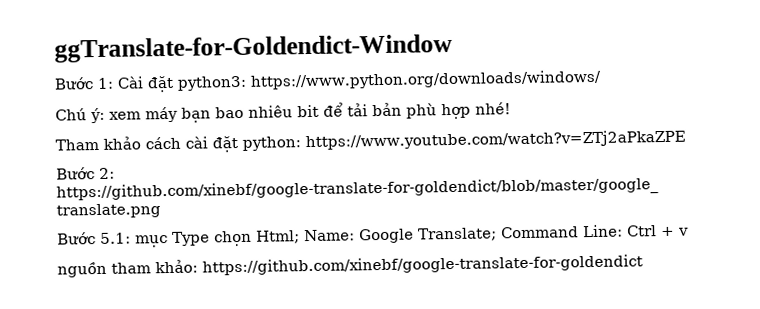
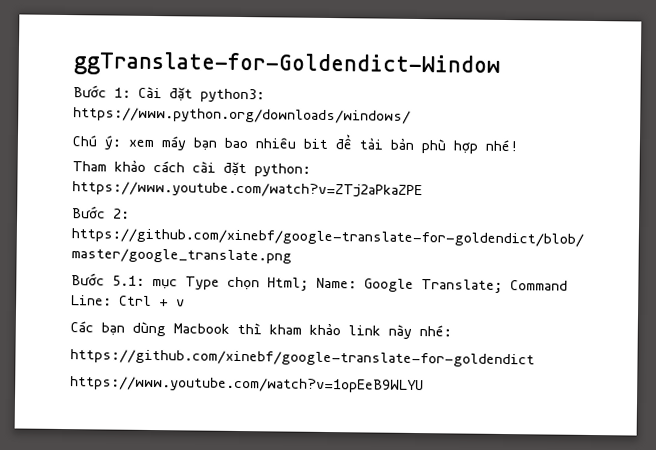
- nguồn tham khảo: https://github.com/xinebf/google-translate-for-goldendict
+ Các bạn dùng Macbook thì kham khảo link này nhé:
+ https://github.com/xinebf/google-translate-for-goldendict
+ https://www.youtube.com/watch?v=1opEeB9WLYU

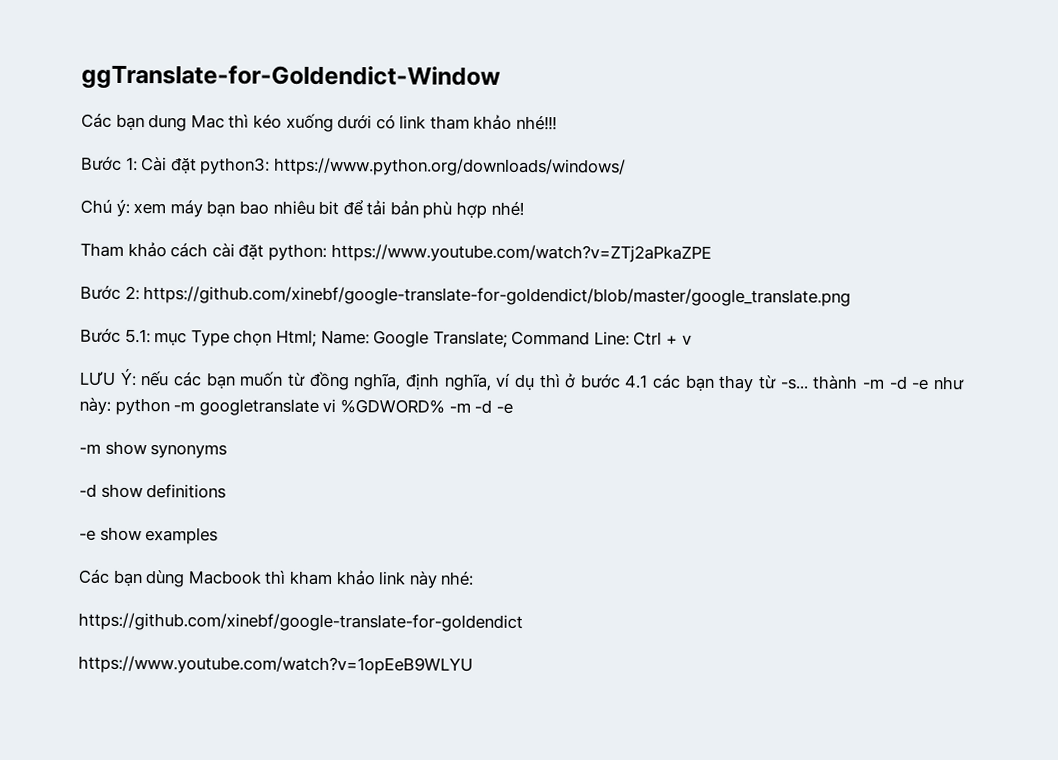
+ Các bạn dung Mac thì kéo xuống dưới có link tham khảo nhé!!!
+ LƯU Ý: nếu các bạn muốn từ đồng nghĩa, định nghĩa, ví dụ thì ở bước 4.1 các bạn thay từ -s... thành -m -d -e như này: python -m googletranslate vi %GDWORD% -m -d -e
+ -m show synonyms
+ -d show definitions
+ -e show examples

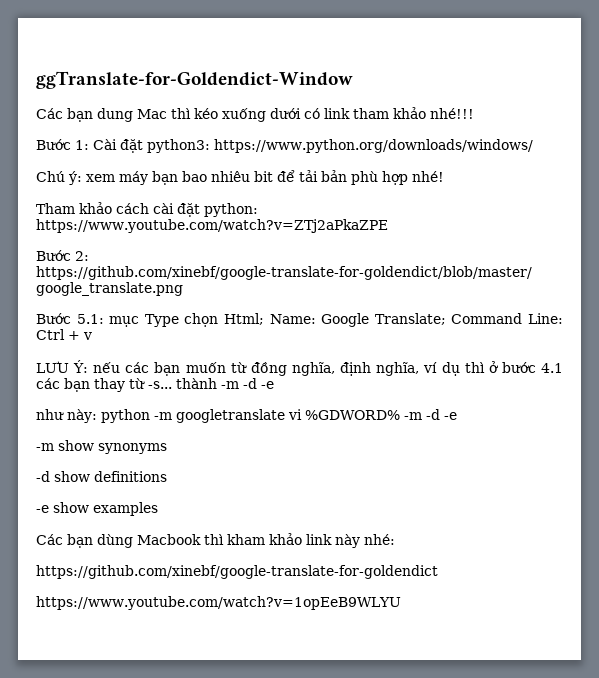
- LƯU Ý: nếu các bạn muốn từ đồng nghĩa, định nghĩa, ví dụ thì ở bước 4.1 các bạn thay từ -s... thành -m -d -e như này: python -m googletranslate vi %GDWORD% -m -d -e
+ LƯU Ý: nếu các bạn muốn từ đồng nghĩa, định nghĩa, ví dụ thì ở bước 4.1 các bạn thay từ -s... thành -m -d -e
+ như này: python -m googletranslate vi %GDWORD% -m -d -e

